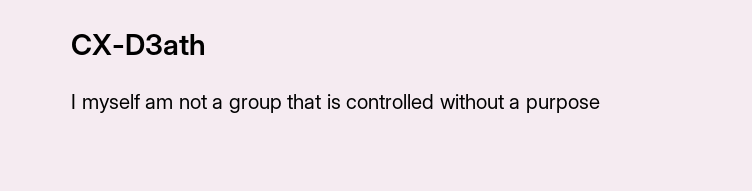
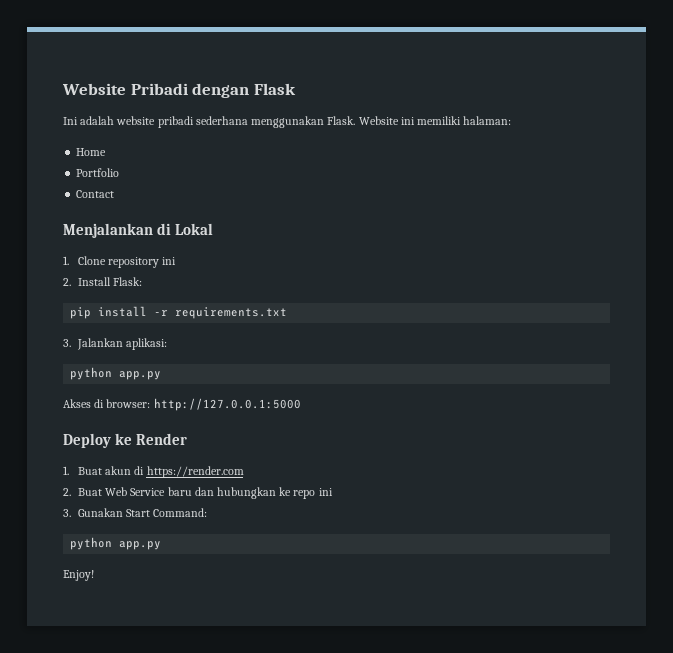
- CX-D3ath
- I myself am not a group that is controlled without a purpose
+ Website Pribadi dengan Flask
+ Ini adalah website pribadi sederhana menggunakan Flask. Website ini memiliki halaman:
+ Home
+ Portfolio
+ Contact
+ Menjalankan di Lokal
+ 1. Clone repository ini
+ 2. Install Flask:
+ pip install -r requirements.txt
+ 3. Jalankan aplikasi:
+ python app.py
+ Akses di browser: http://127.0.0.1:5000
+ Deploy ke Render
+ 1. Buat akun di https://render.com
+ 2. Buat Web Service baru dan hubungkan ke repo ini
+ 3. Gunakan Start Command:
+ python app.py
+ Enjoy!

